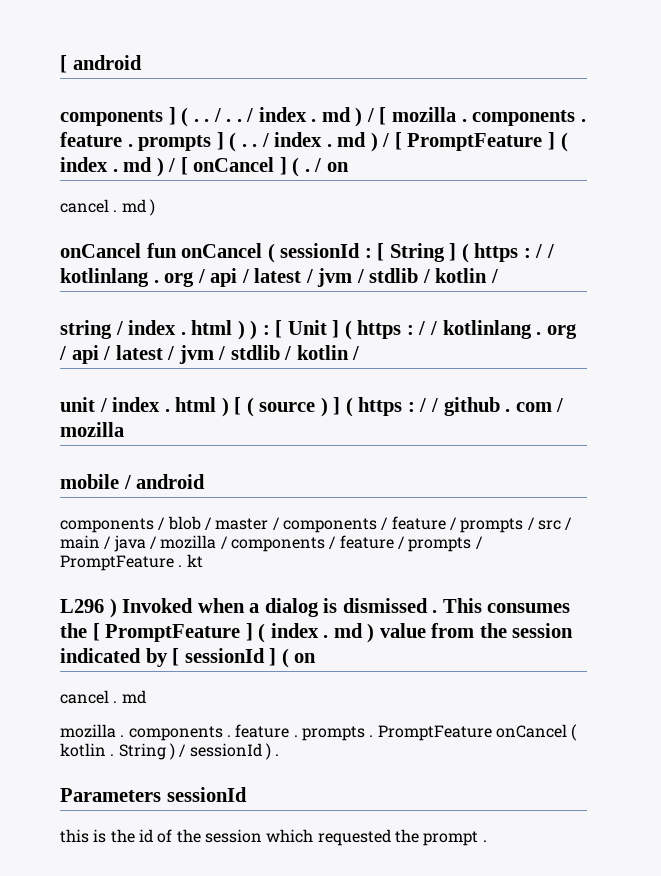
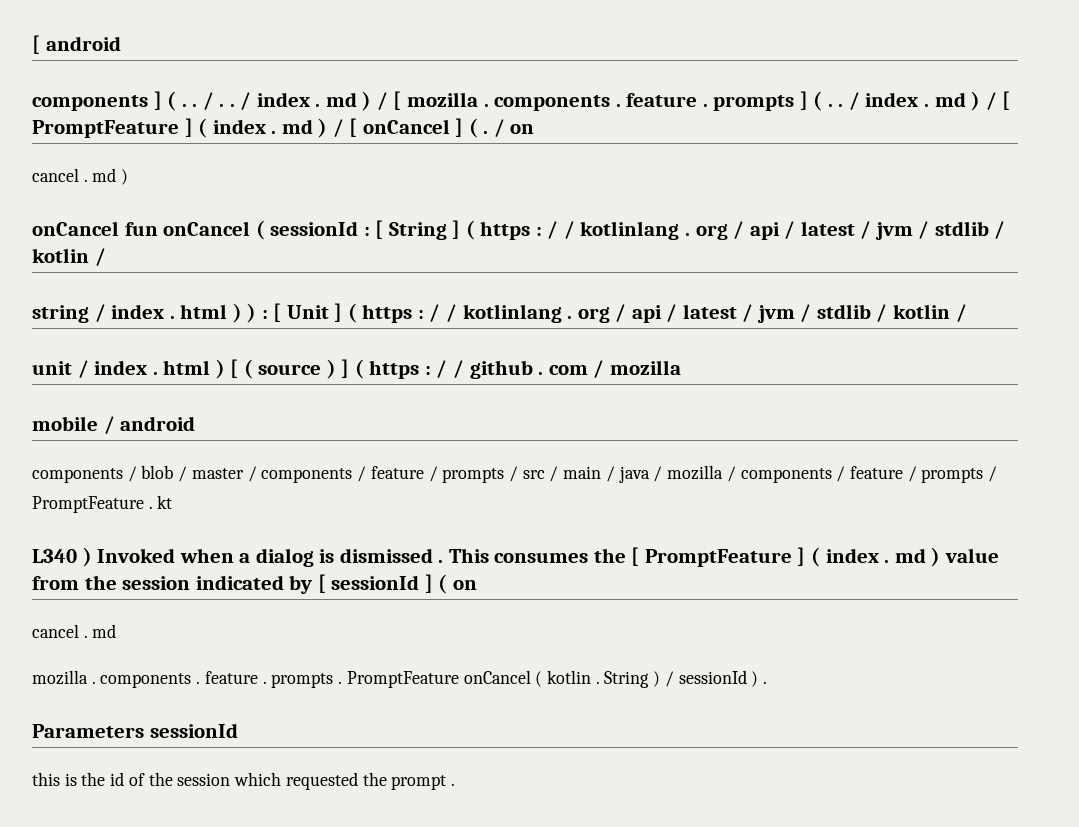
- L296 ) Invoked when a dialog is dismissed .
+ L340 ) Invoked when a dialog is dismissed .

